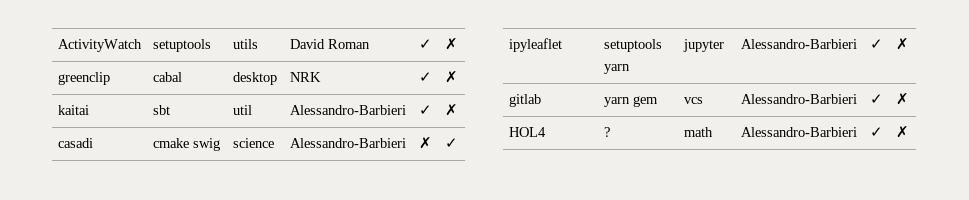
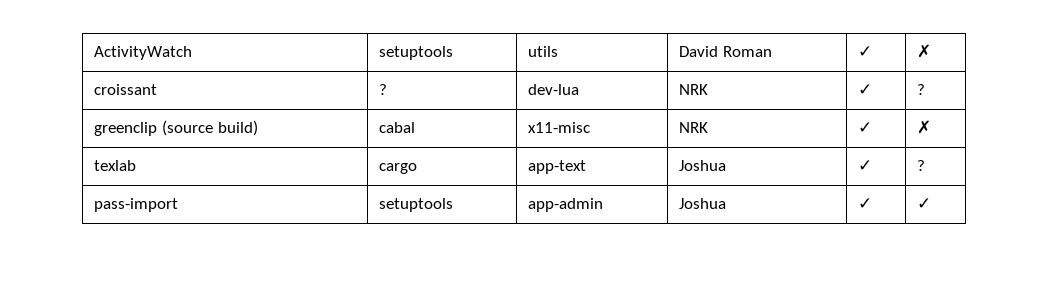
+ croissant | ? | dev-lua | NRK | ✓ | ?
- greenclip | cabal | desktop | NRK | ✓ | ✗
+ greenclip (source build) | cabal | x11-misc | NRK | ✓ | ✗
- kaitai | sbt | util | Alessandro-Barbieri | ✓ | ✗
- casadi | cmake swig | science | Alessandro-Barbieri | ✗ | ✓
- ipyleaflet | setuptools yarn | jupyter | Alessandro-Barbieri | ✓ | ✗
- gitlab | yarn gem | vcs | Alessandro-Barbieri | ✓ | ✗
- HOL4 | ? | math | Alessandro-Barbieri | ✓ | ✗
+ texlab | cargo | app-text | Joshua | ✓ | ?
+ pass-import | setuptools | app-admin | Joshua | ✓ | ✓

